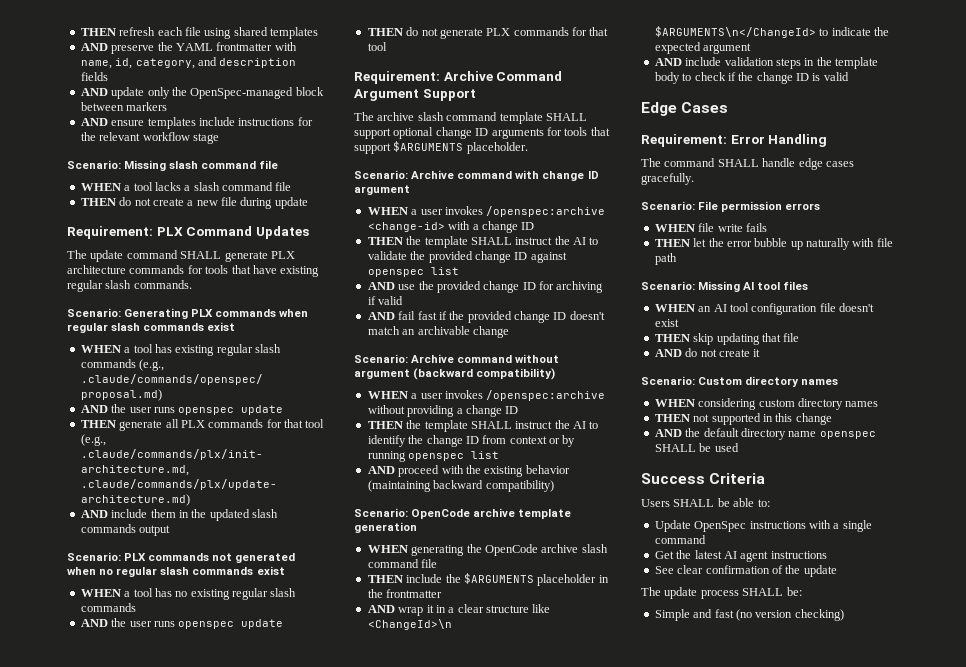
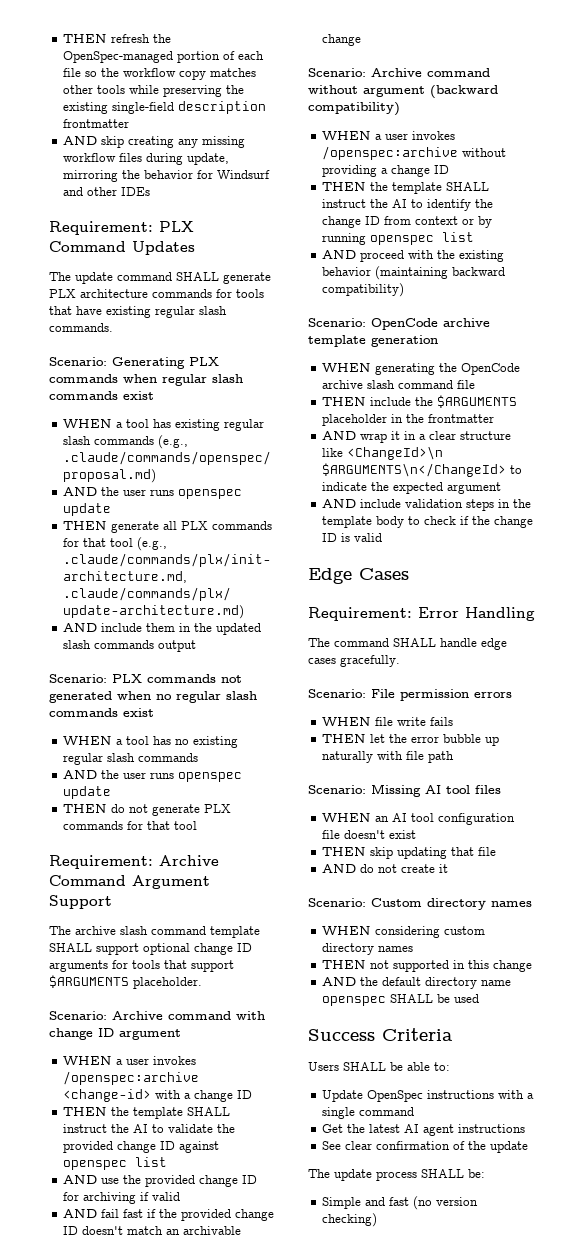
- THEN refresh each file using shared templates
- AND preserve the YAML frontmatter with name, id, category, and description fields
- AND update only the OpenSpec-managed block between markers
- AND ensure templates include instructions for the relevant workflow stage
- Scenario: Missing slash command file
- WHEN a tool lacks a slash command file
- THEN do not create a new file during update
+ THEN refresh the OpenSpec-managed portion of each file so the workflow copy matches other tools while preserving the existing single-field description frontmatter
+ AND skip creating any missing workflow files during update, mirroring the behavior for Windsurf and other IDEs

